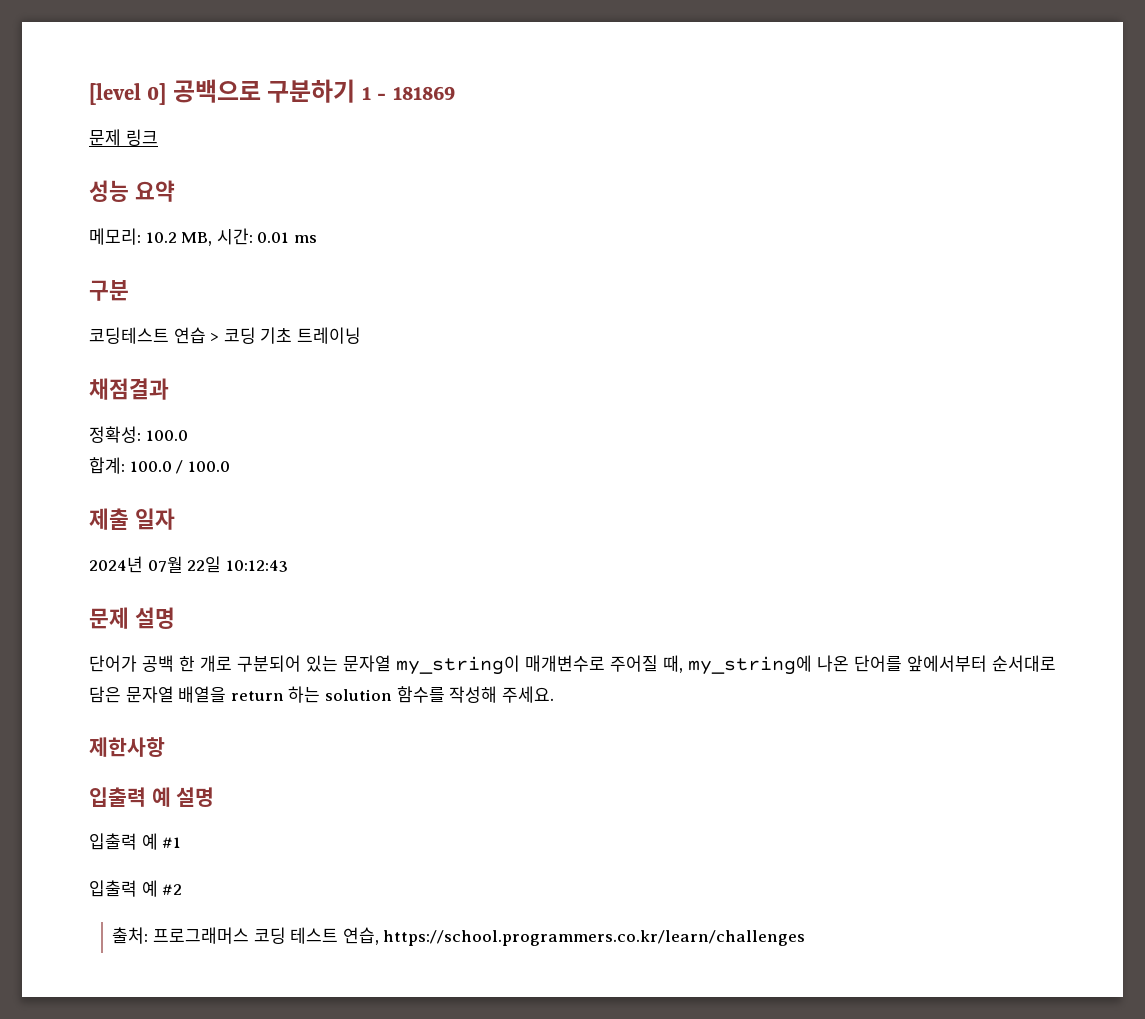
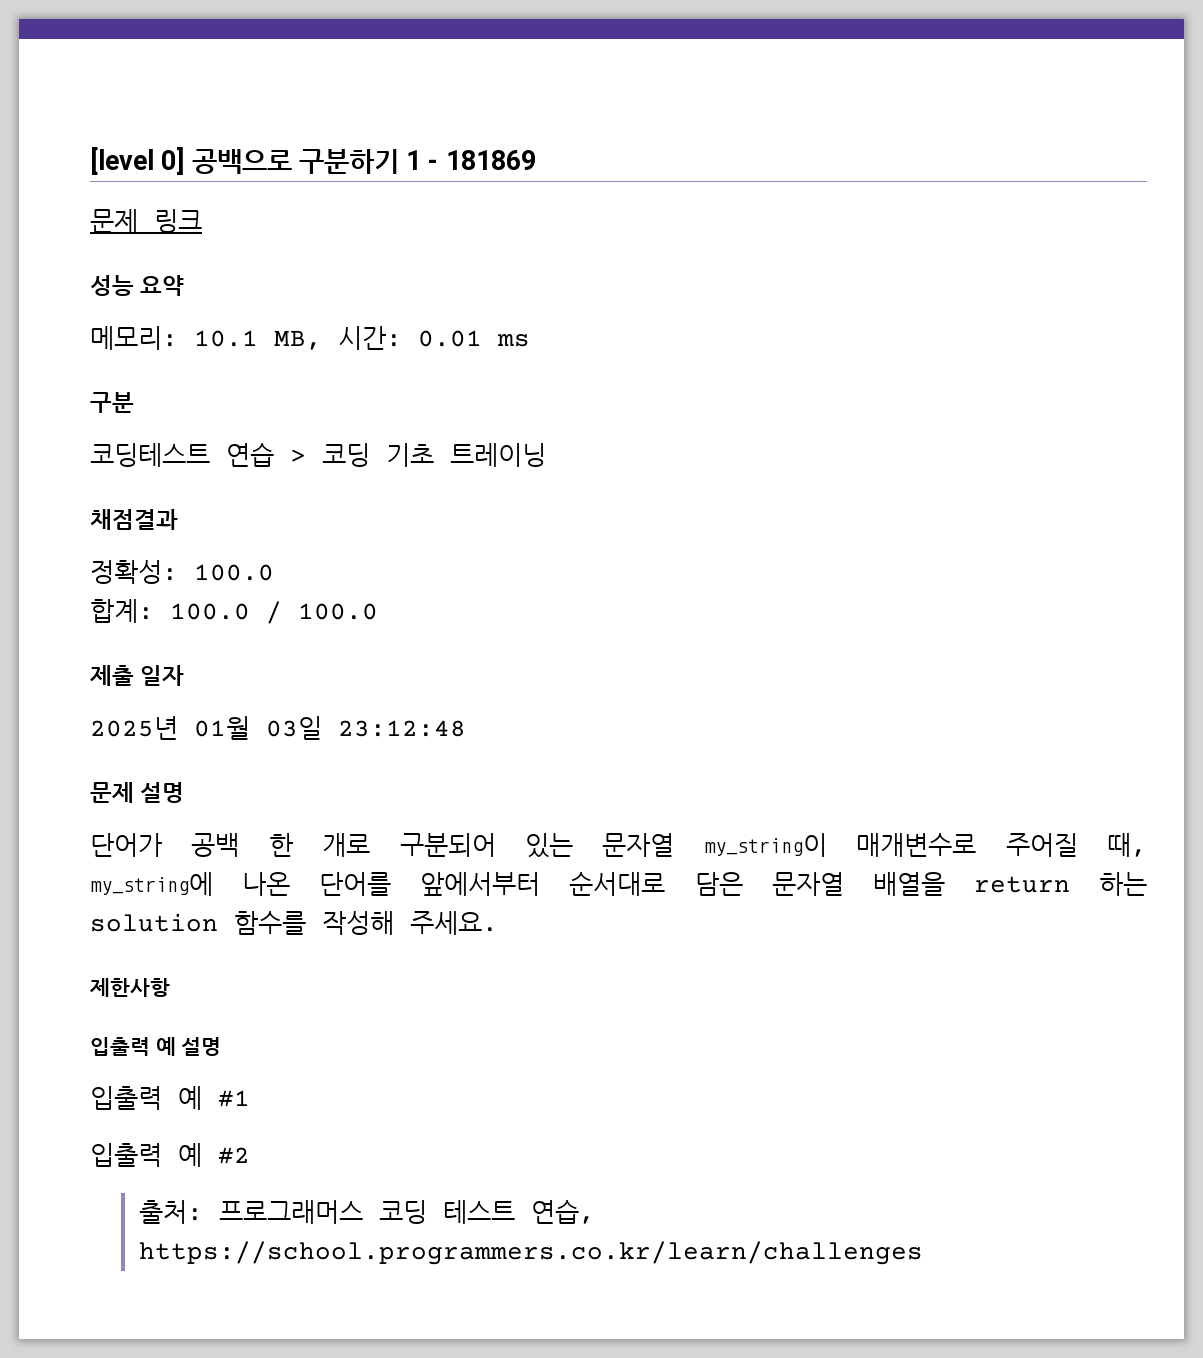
- 메모리: 10.2 MB, 시간: 0.01 ms
+ 메모리: 10.1 MB, 시간: 0.01 ms
- 2024년 07월 22일 10:12:43
+ 2025년 01월 03일 23:12:48

